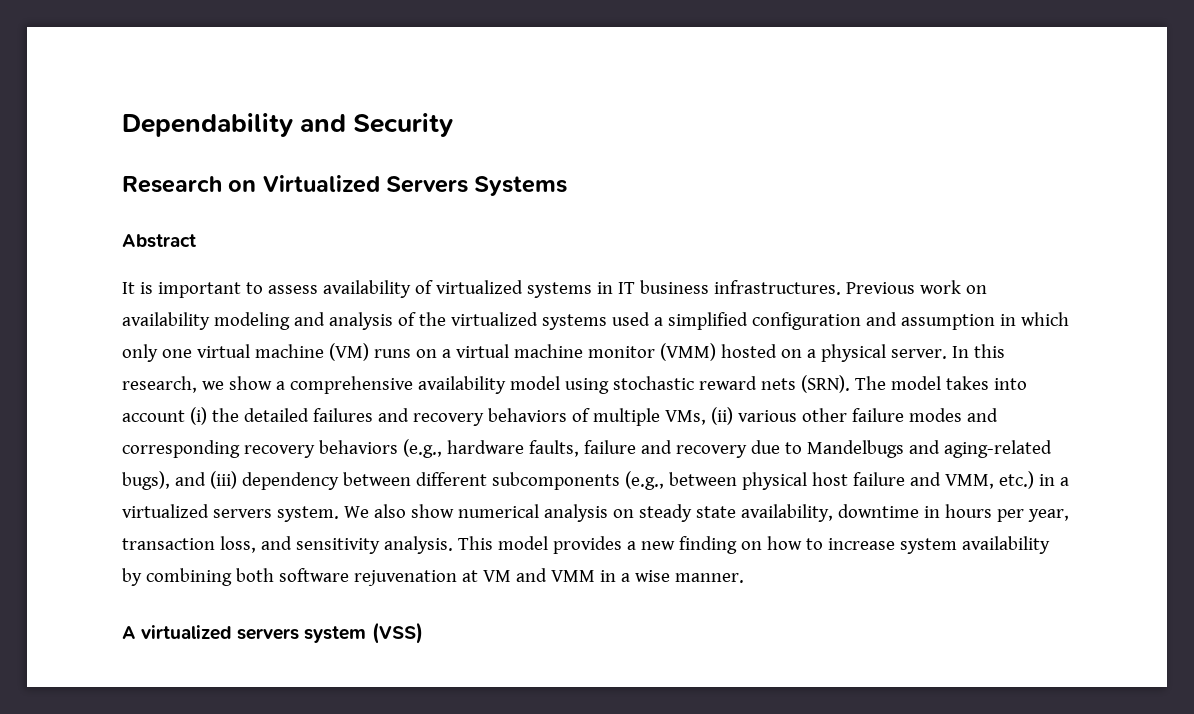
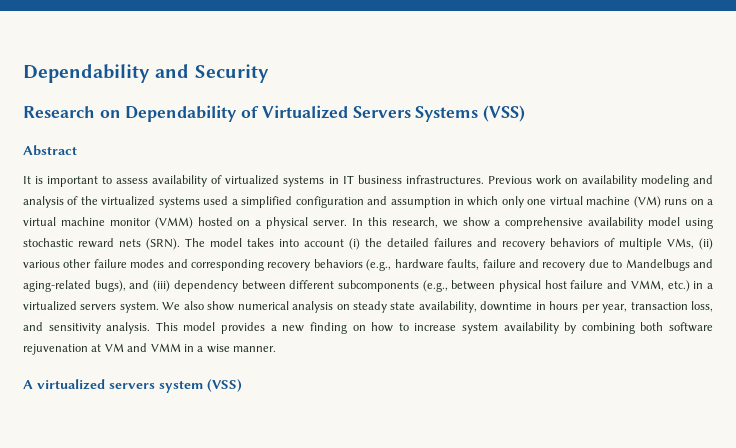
- Research on Virtualized Servers Systems
+ Research on Dependability of Virtualized Servers Systems (VSS)

